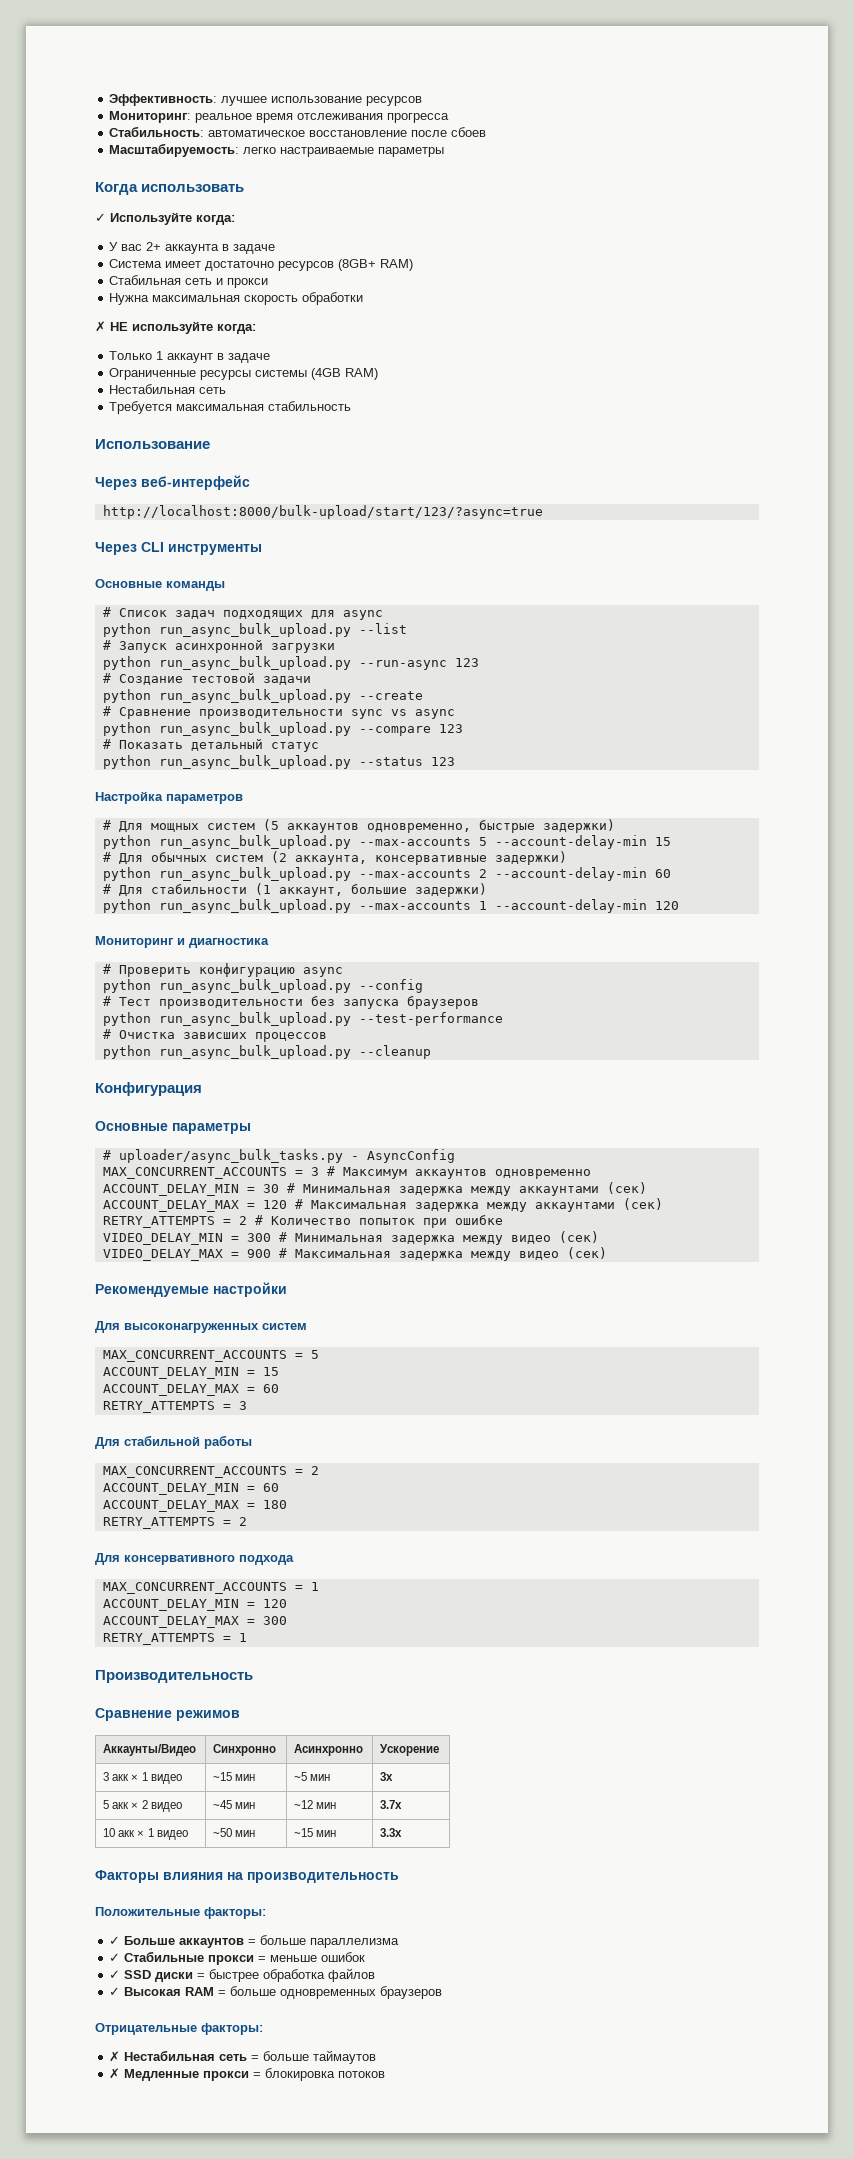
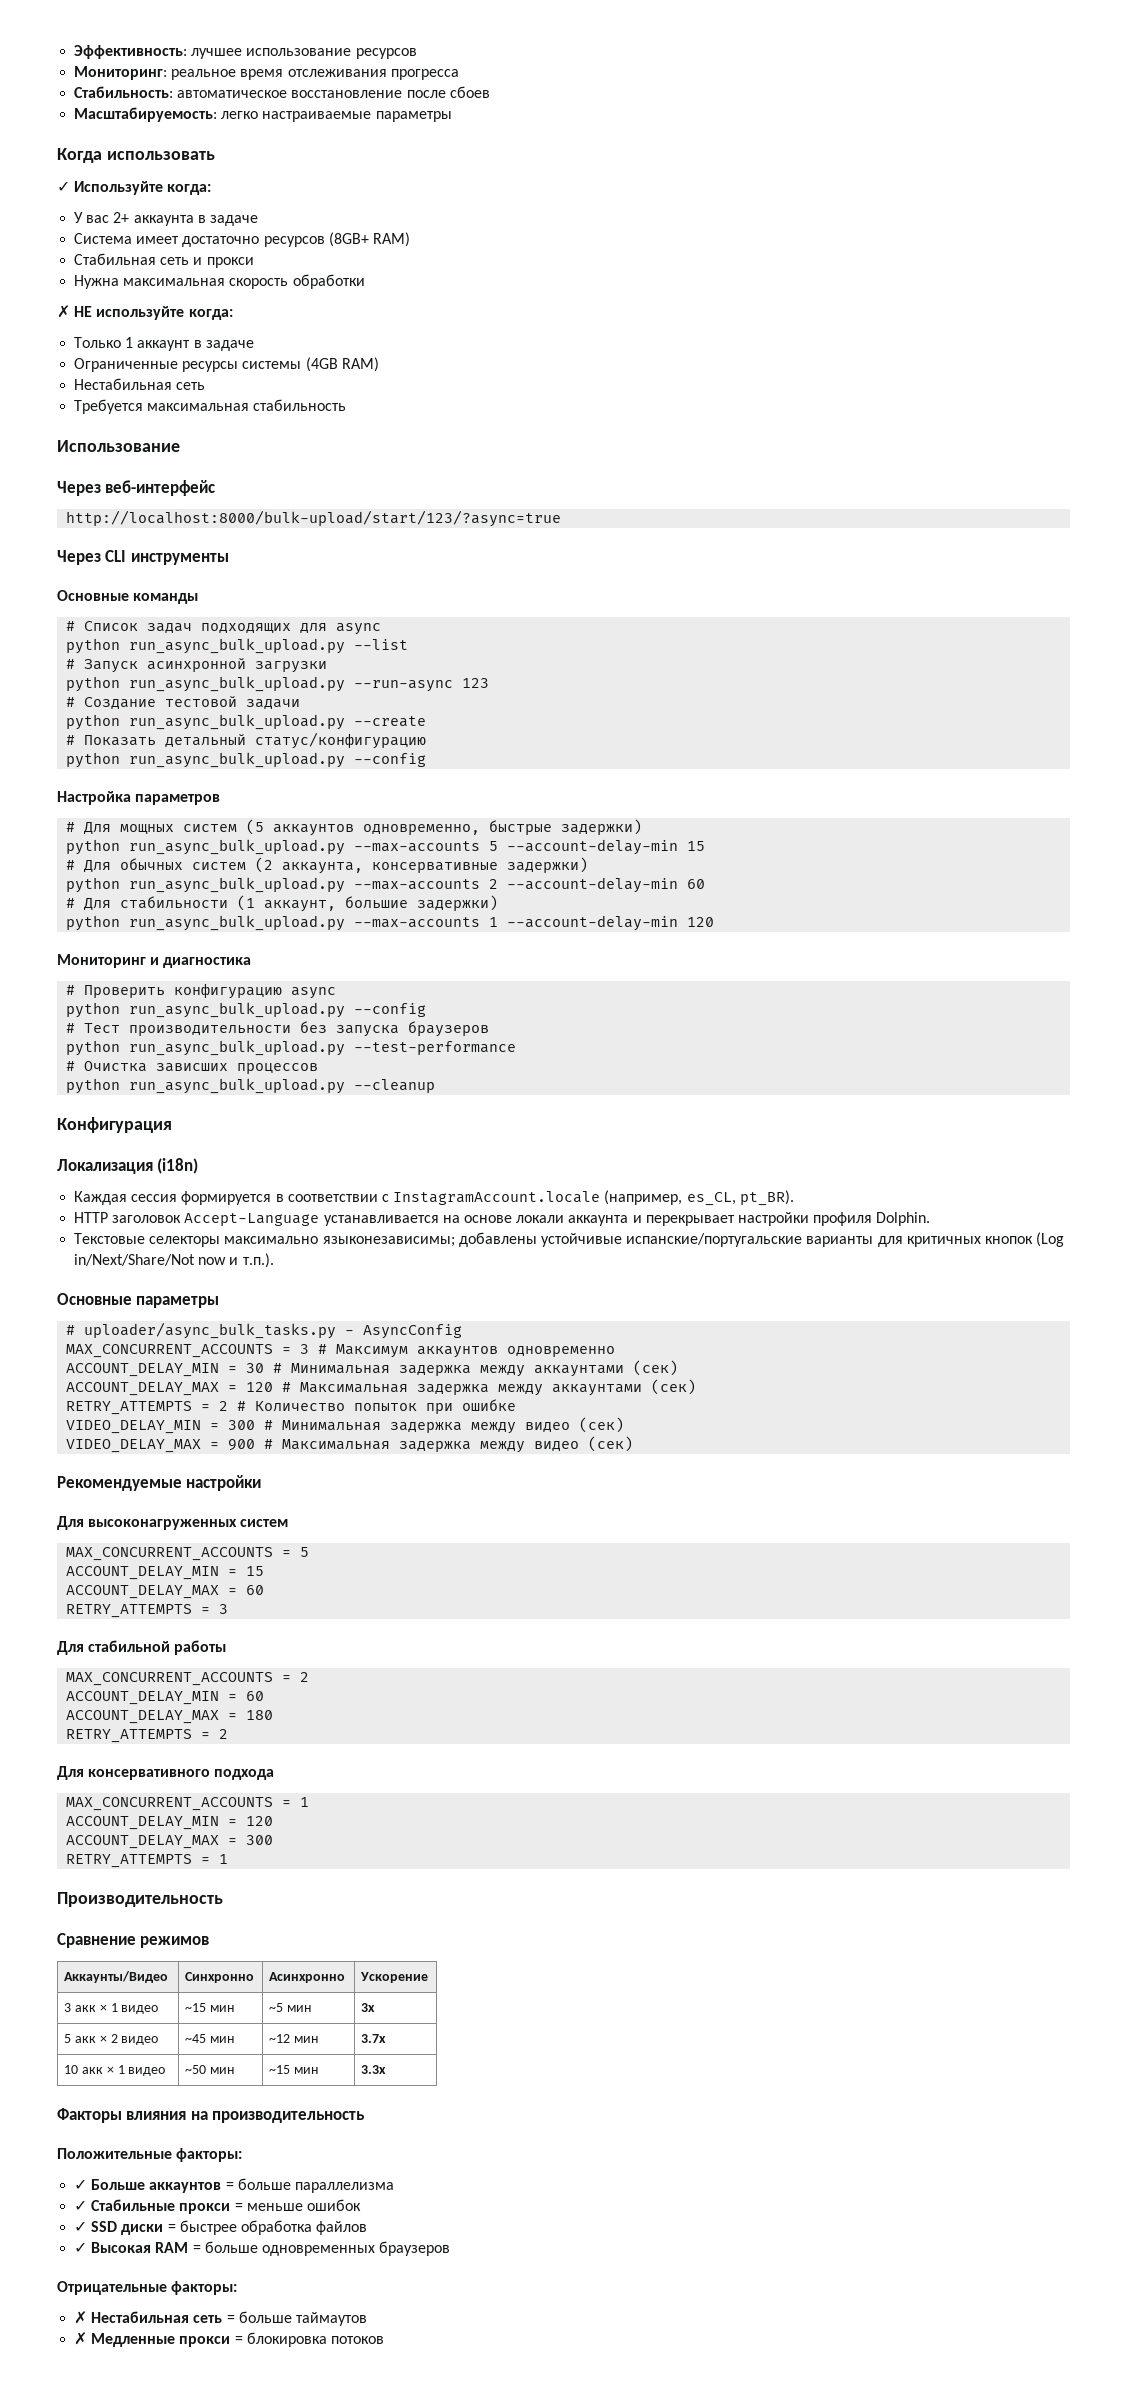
- # Сравнение производительности sync vs async
- python run_async_bulk_upload.py --compare 123
- # Показать детальный статус
- python run_async_bulk_upload.py --status 123
+ # Показать детальный статус/конфигурацию
+ python run_async_bulk_upload.py --config
+ Локализация (i18n)
+ Каждая сессия формируется в соответствии с InstagramAccount.locale (например, es_CL, pt_BR).
+ HTTP заголовок Accept-Language устанавливается на основе локали аккаунта и перекрывает настройки профиля Dolphin.
+ Текстовые селекторы максимально языконезависимы; добавлены устойчивые испанские/португальские варианты для критичных кнопок (Log in/Next/Share/Not now и т.п.).

